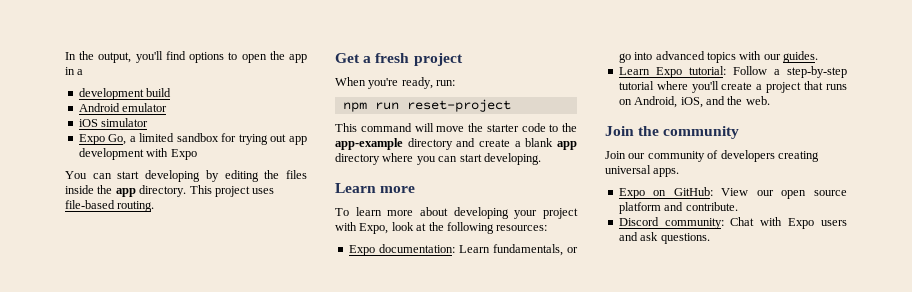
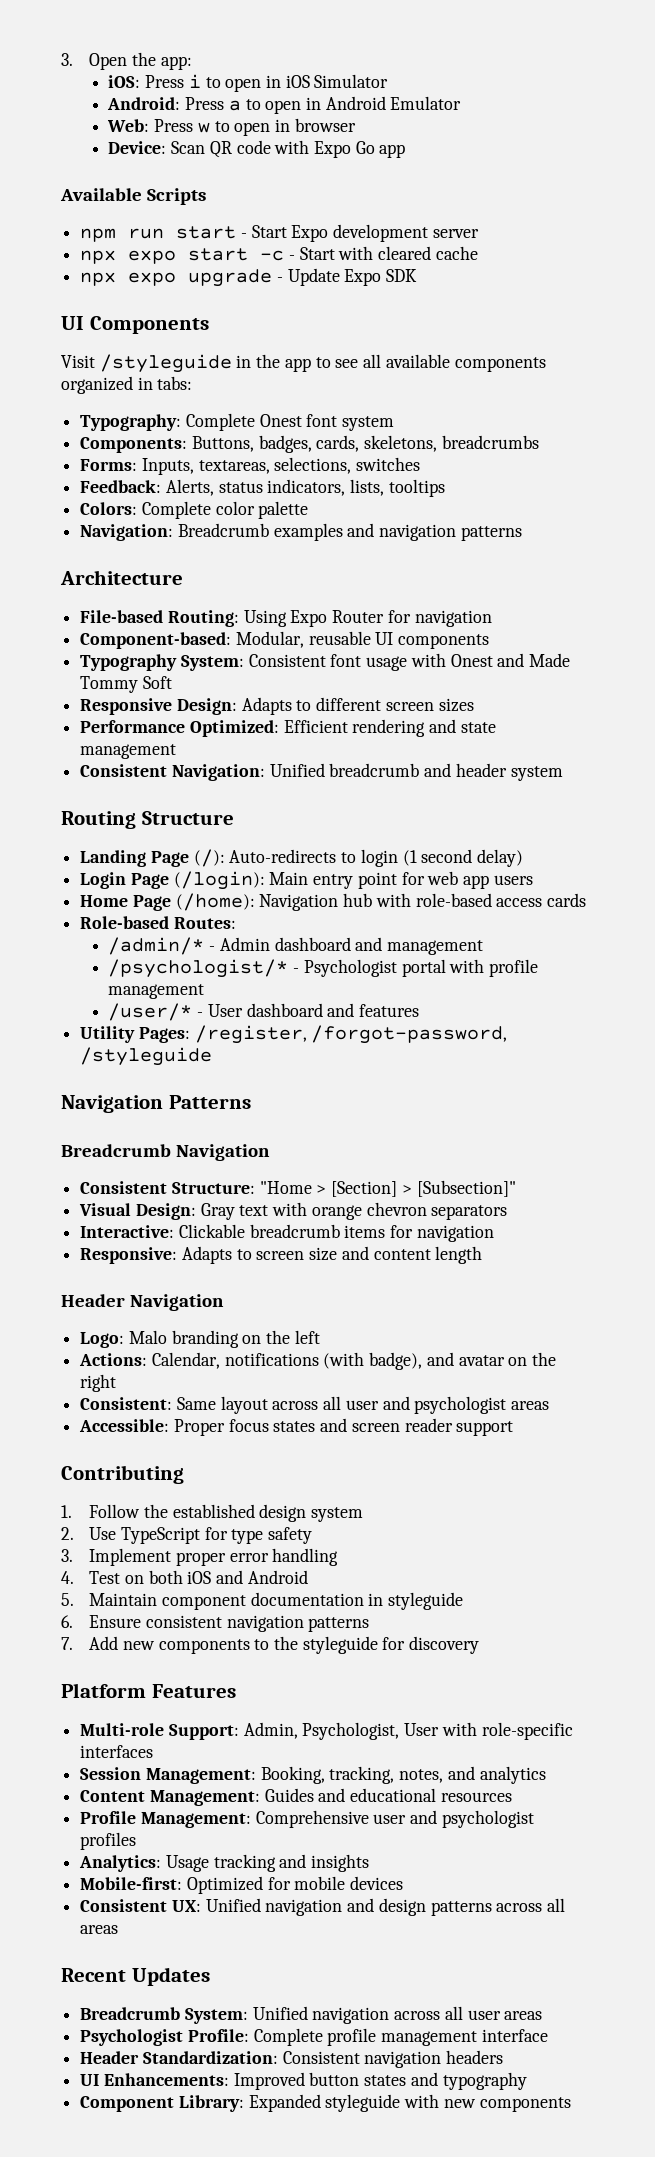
- In the output, you'll find options to open the app in a
- development build
- Android emulator
- iOS simulator
- Expo Go, a limited sandbox for trying out app development with Expo
- You can start developing by editing the files inside the app directory. This project uses file-based routing.
- Get a fresh project
- When you're ready, run:
- npm run reset-project
- This command will move the starter code to the app-example directory and create a blank app directory where you can start developing.
- Learn more
- To learn more about developing your project with Expo, look at the following resources:
- Expo documentation: Learn fundamentals, or go into advanced topics with our guides.
- Learn Expo tutorial: Follow a step-by-step tutorial where you'll create a project that runs on Android, iOS, and the web.
- Join the community
- Join our community of developers creating universal apps.
- Expo on GitHub: View our open source platform and contribute.
- Discord community: Chat with Expo users and ask questions.
+ 3. Open the app:
+ iOS: Press i to open in iOS Simulator
+ Android: Press a to open in Android Emulator
+ Web: Press w to open in browser
+ Device: Scan QR code with Expo Go app
+ Available Scripts
+ npm run start - Start Expo development server
+ npx expo start -c - Start with cleared cache
+ npx expo upgrade - Update Expo SDK
+ UI Components
+ Visit /styleguide in the app to see all available components organized in tabs:
+ Typography: Complete Onest font system
+ Components: Buttons, badges, cards, skeletons, breadcrumbs
+ Forms: Inputs, textareas, selections, switches
+ Feedback: Alerts, status indicators, lists, tooltips
+ Colors: Complete color palette
+ Navigation: Breadcrumb examples and navigation patterns
+ Architecture
+ File-based Routing: Using Expo Router for navigation
+ Component-based: Modular, reusable UI components
+ Typography System: Consistent font usage with Onest and Made Tommy Soft
+ Responsive Design: Adapts to different screen sizes
+ Performance Optimized: Efficient rendering and state management
+ Consistent Navigation: Unified breadcrumb and header system
+ Routing Structure
+ Landing Page (/): Auto-redirects to login (1 second delay)
+ Login Page (/login): Main entry point for web app users
+ Home Page (/home): Navigation hub with role-based access cards
+ Role-based Routes:
+ /admin/* - Admin dashboard and management
+ /psychologist/* - Psychologist portal with profile management
+ /user/* - User dashboard and features
+ Utility Pages: /register, /forgot-password, /styleguide
+ Navigation Patterns
+ Breadcrumb Navigation
+ Consistent Structure: "Home > [Section] > [Subsection]"
+ Visual Design: Gray text with orange chevron separators
+ Interactive: Clickable breadcrumb items for navigation
+ Responsive: Adapts to screen size and content length
+ Header Navigation
+ Logo: Malo branding on the left
+ Actions: Calendar, notifications (with badge), and avatar on the right
+ Consistent: Same layout across all user and psychologist areas
+ Accessible: Proper focus states and screen reader support
+ Contributing
+ 1. Follow the established design system
+ 2. Use TypeScript for type safety
+ 3. Implement proper error handling
+ 4. Test on both iOS and Android
+ 5. Maintain component documentation in styleguide
+ 6. Ensure consistent navigation patterns
+ 7. Add new components to the styleguide for discovery
+ Platform Features
+ Multi-role Support: Admin, Psychologist, User with role-specific interfaces
+ Session Management: Booking, tracking, notes, and analytics
+ Content Management: Guides and educational resources
+ Profile Management: Comprehensive user and psychologist profiles
+ Analytics: Usage tracking and insights
+ Mobile-first: Optimized for mobile devices
+ Consistent UX: Unified navigation and design patterns across all areas
+ Recent Updates
+ Breadcrumb System: Unified navigation across all user areas
+ Psychologist Profile: Complete profile management interface
+ Header Standardization: Consistent navigation headers
+ UI Enhancements: Improved button states and typography
+ Component Library: Expanded styleguide with new components

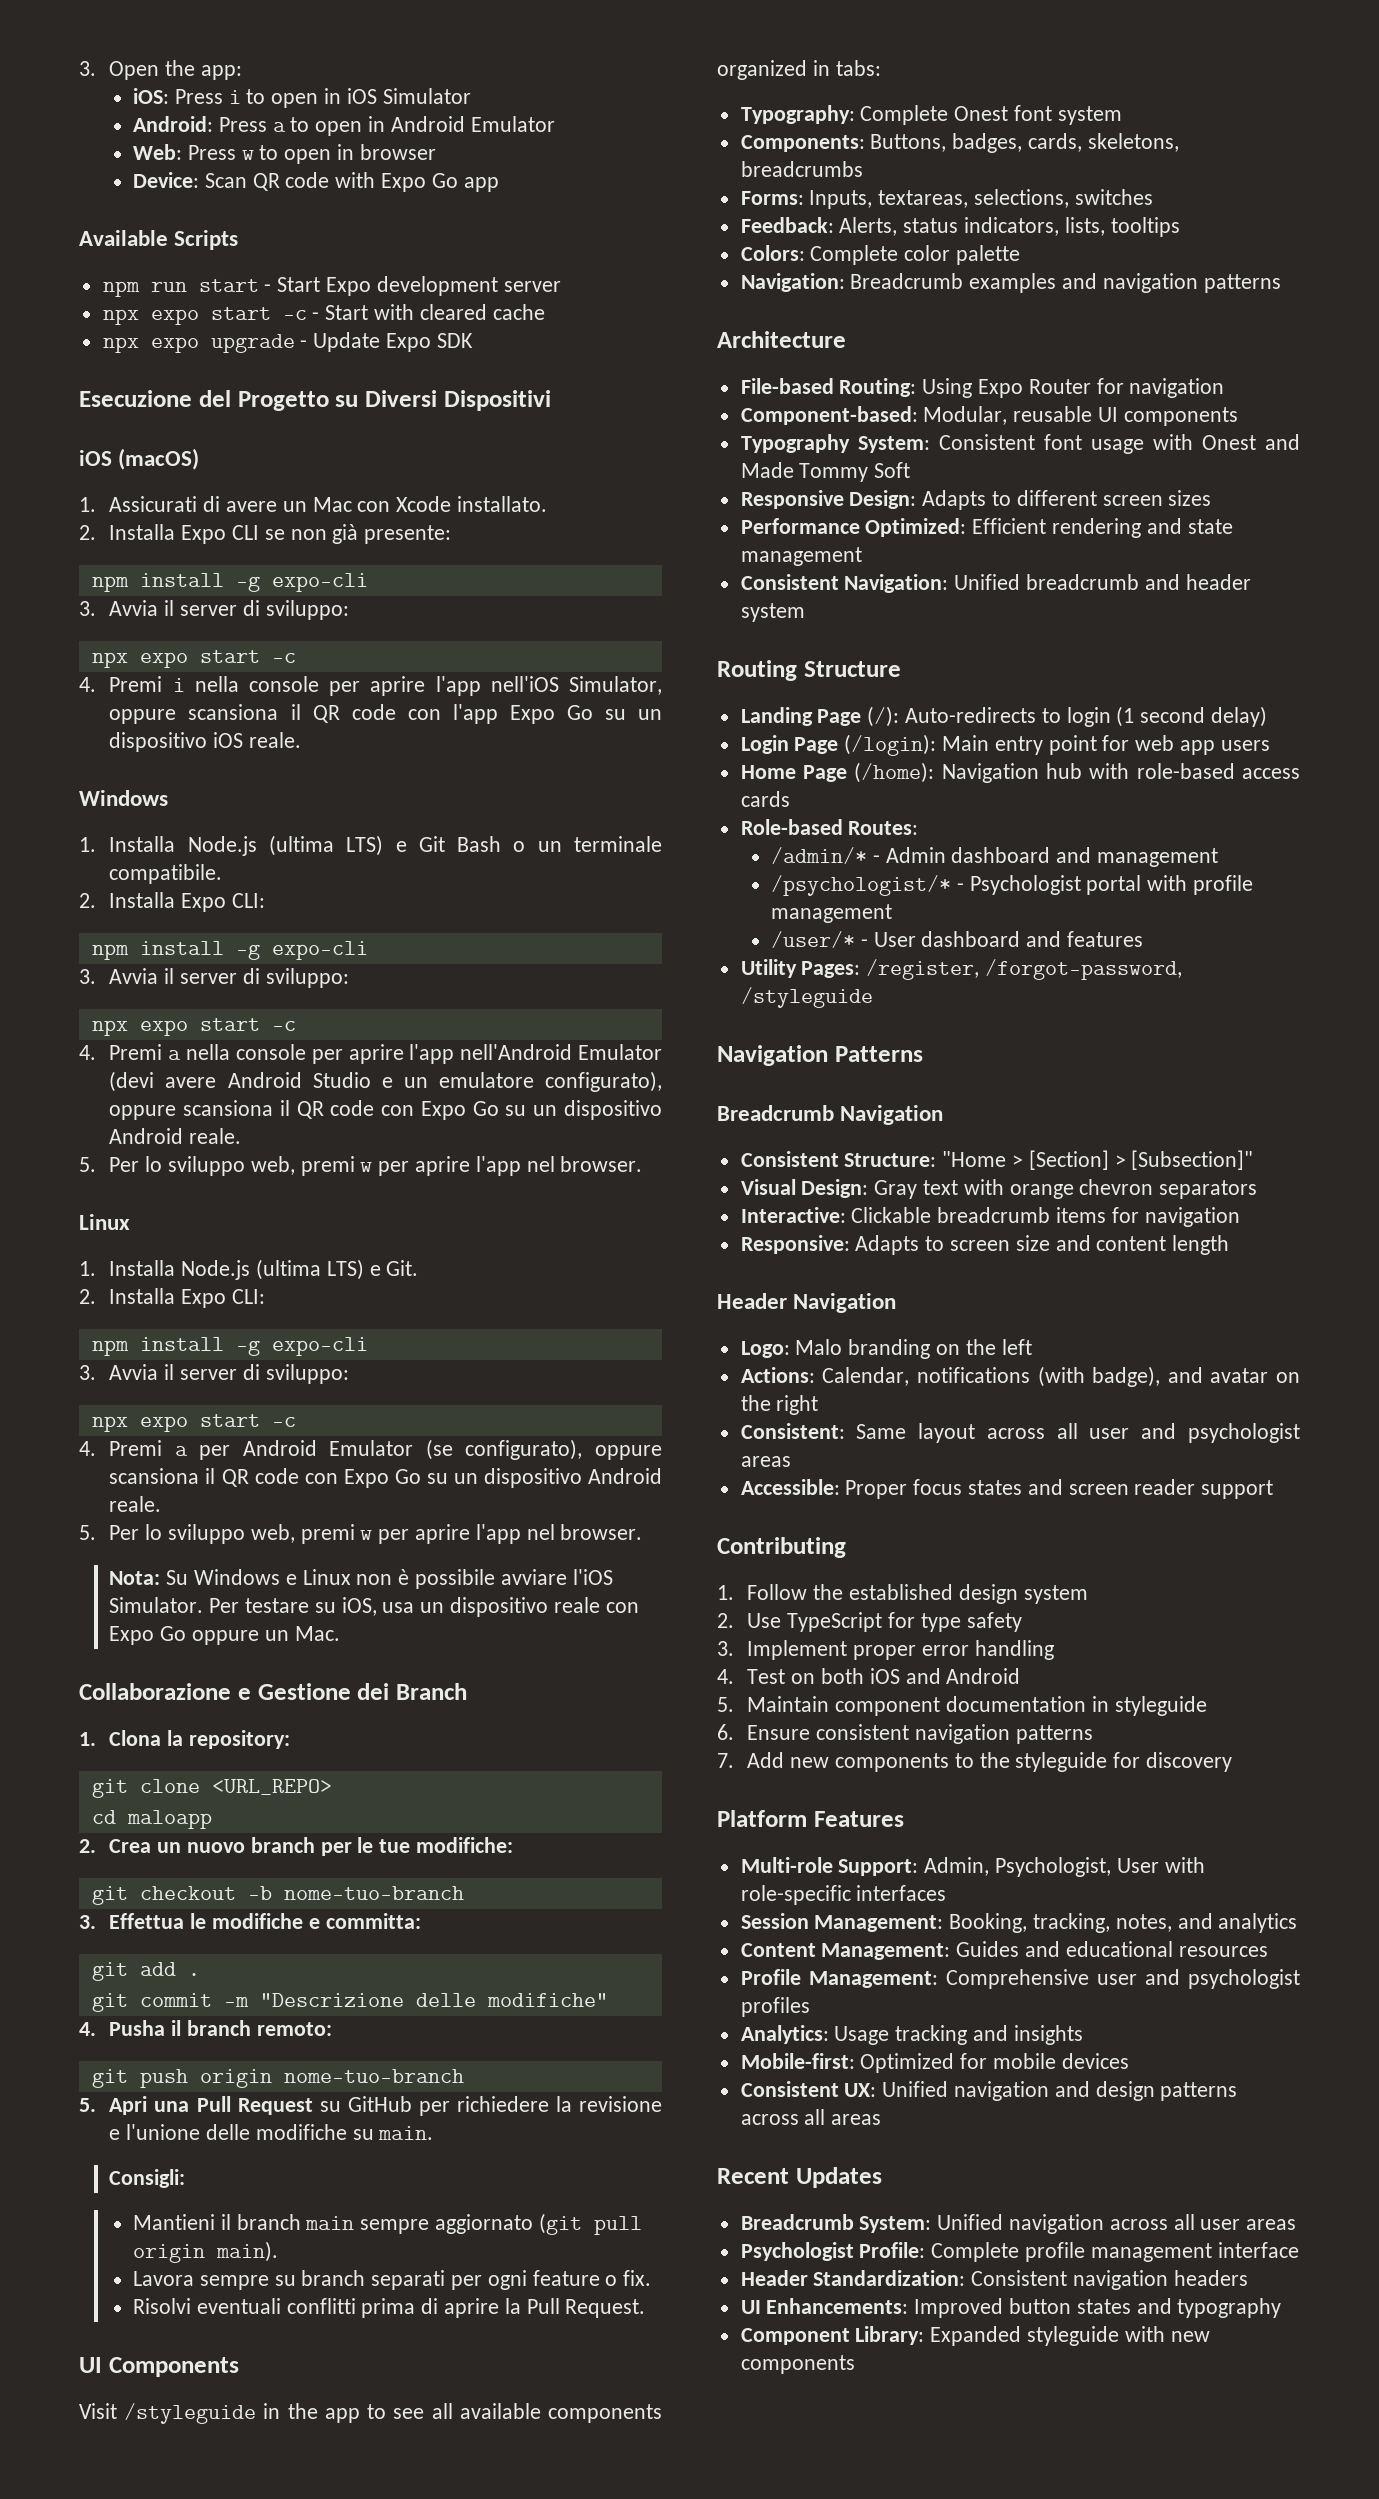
+ Esecuzione del Progetto su Diversi Dispositivi
+ iOS (macOS)
+ 1. Assicurati di avere un Mac con Xcode installato.
+ 2. Installa Expo CLI se non già presente:
+ npm install -g expo-cli
+ 3. Avvia il server di sviluppo:
+ npx expo start -c
+ 4. Premi i nella console per aprire l'app nell'iOS Simulator, oppure scansiona il QR code con l'app Expo Go su un dispositivo iOS reale.
+ Windows
+ 1. Installa Node.js (ultima LTS) e Git Bash o un terminale compatibile.
+ 2. Installa Expo CLI:
+ npm install -g expo-cli
+ 3. Avvia il server di sviluppo:
+ npx expo start -c
+ 4. Premi a nella console per aprire l'app nell'Android Emulator (devi avere Android Studio e un emulatore configurato), oppure scansiona il QR code con Expo Go su un dispositivo Android reale.
+ 5. Per lo sviluppo web, premi w per aprire l'app nel browser.
+ Linux
+ 1. Installa Node.js (ultima LTS) e Git.
+ 2. Installa Expo CLI:
+ npm install -g expo-cli
+ 3. Avvia il server di sviluppo:
+ npx expo start -c
+ 4. Premi a per Android Emulator (se configurato), oppure scansiona il QR code con Expo Go su un dispositivo Android reale.
+ 5. Per lo sviluppo web, premi w per aprire l'app nel browser.
+ Nota: Su Windows e Linux non è possibile avviare l'iOS Simulator. Per testare su iOS, usa un dispositivo reale con Expo Go oppure un Mac.
+ Collaborazione e Gestione dei Branch
+ 1. Clona la repository:
+ git clone <URL_REPO>
+ cd maloapp
+ 2. Crea un nuovo branch per le tue modifiche:
+ git checkout -b nome-tuo-branch
+ 3. Effettua le modifiche e committa:
+ git add .
+ git commit -m "Descrizione delle modifiche"
+ 4. Pusha il branch remoto:
+ git push origin nome-tuo-branch
+ 5. Apri una Pull Request su GitHub per richiedere la revisione e l'unione delle modifiche su main.
+ Consigli:
+ Mantieni il branch main sempre aggiornato (git pull origin main).
+ Lavora sempre su branch separati per ogni feature o fix.
+ Risolvi eventuali conflitti prima di aprire la Pull Request.

